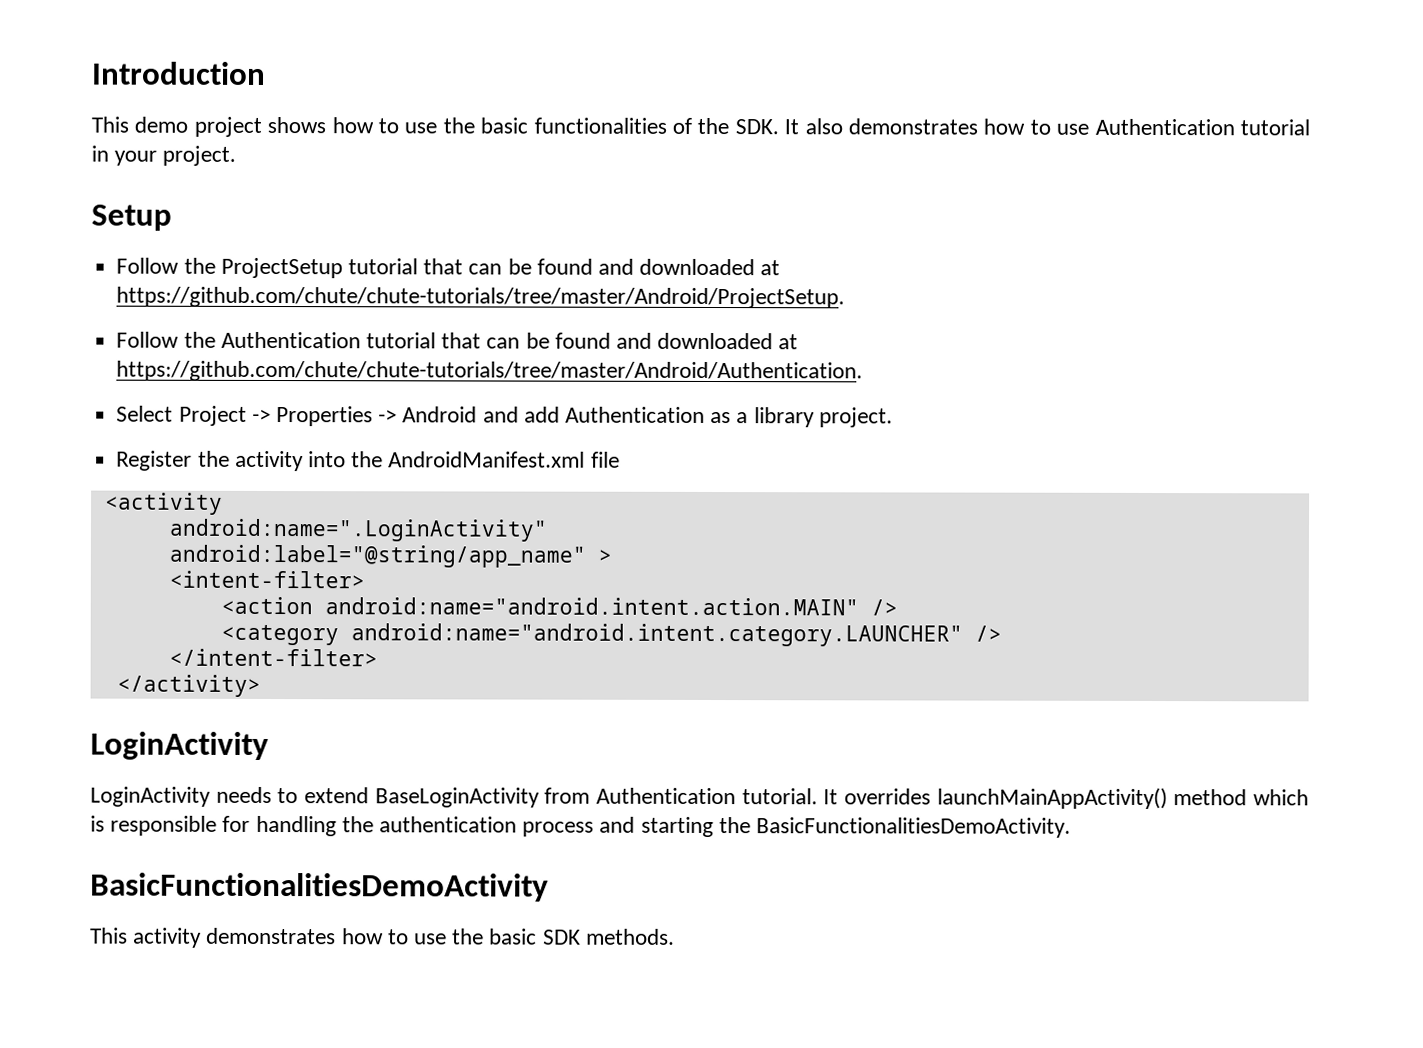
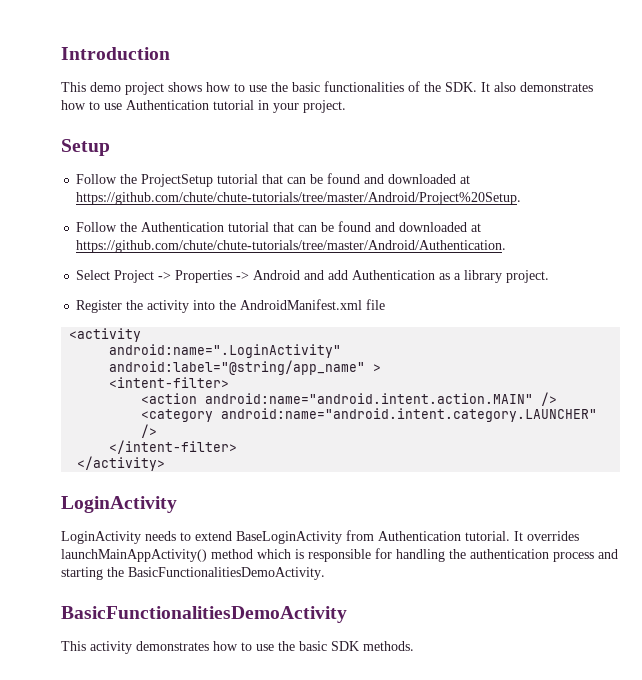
- Follow the ProjectSetup tutorial that can be found and downloaded at https://github.com/chute/chute-tutorials/tree/master/Android/ProjectSetup.
+ Follow the ProjectSetup tutorial that can be found and downloaded at https://github.com/chute/chute-tutorials/tree/master/Android/Project%20Setup.

